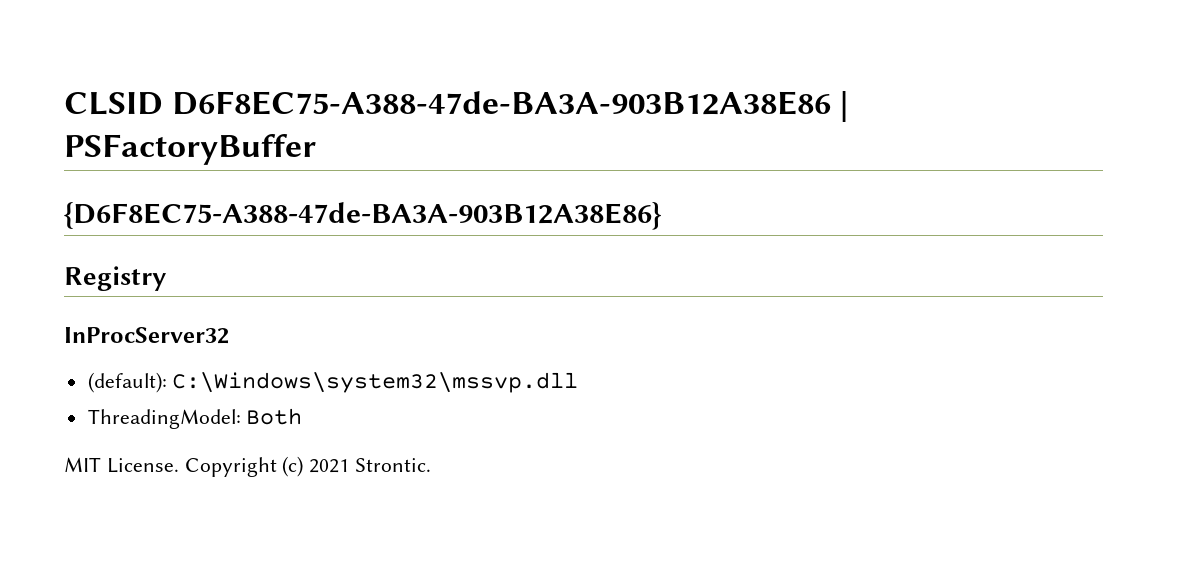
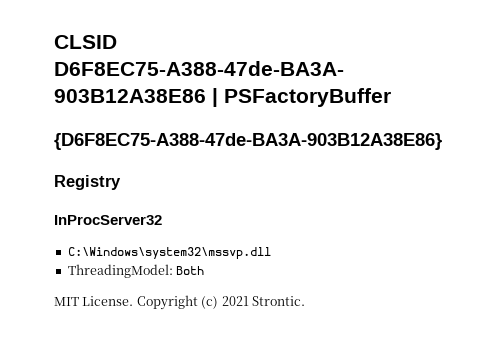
- (default): C:\Windows\system32\mssvp.dll
+ C:\Windows\system32\mssvp.dll

